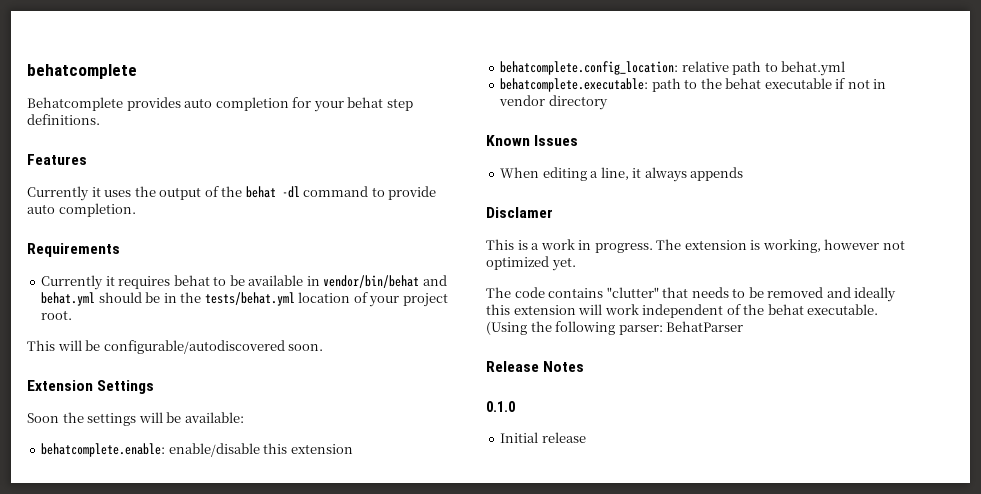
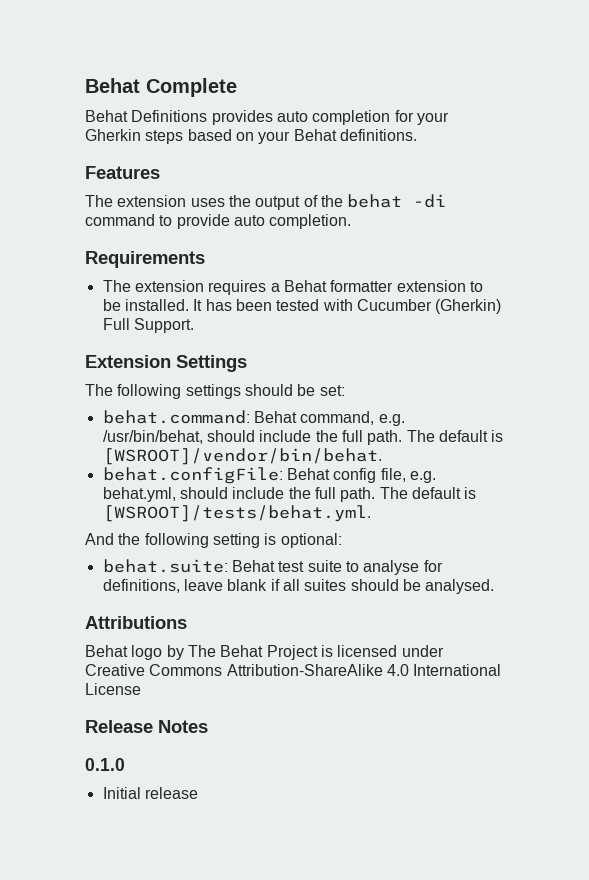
- behatcomplete
- Behatcomplete provides auto completion for your behat step definitions.
+ Behat Complete
+ Behat Definitions provides auto completion for your Gherkin steps based on your Behat definitions.
- Currently it uses the output of the behat -dl command to provide auto completion.
+ The extension uses the output of the behat -di command to provide auto completion.
- Currently it requires behat to be available in vendor/bin/behat and behat.yml should be in the tests/behat.yml location of your project root.
- This will be configurable/autodiscovered soon.
+ The extension requires a Behat formatter extension to be installed. It has been tested with Cucumber (Gherkin) Full Support.
  Extension Settings
- Soon the settings will be available:
- behatcomplete.enable: enable/disable this extension
- behatcomplete.config_location: relative path to behat.yml
- behatcomplete.executable: path to the behat executable if not in vendor directory
- Known Issues
- When editing a line, it always appends
- Disclamer
- This is a work in progress. The extension is working, however not optimized yet.
- The code contains "clutter" that needs to be removed and ideally this extension will work independent of the behat executable. (Using the following parser: BehatParser
+ The following settings should be set:
+ behat.command: Behat command, e.g. /usr/bin/behat, should include the full path. The default is [WSROOT]/vendor/bin/behat.
+ behat.configFile: Behat config file, e.g. behat.yml, should include the full path. The default is [WSROOT]/tests/behat.yml.
+ And the following setting is optional:
+ behat.suite: Behat test suite to analyse for definitions, leave blank if all suites should be analysed.
+ Attributions
+ Behat logo by The Behat Project is licensed under Creative Commons Attribution-ShareAlike 4.0 International License

